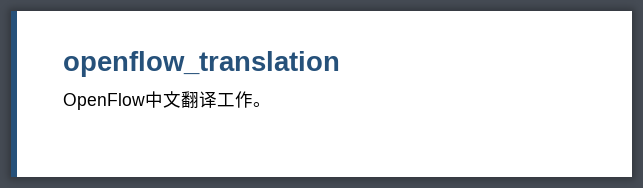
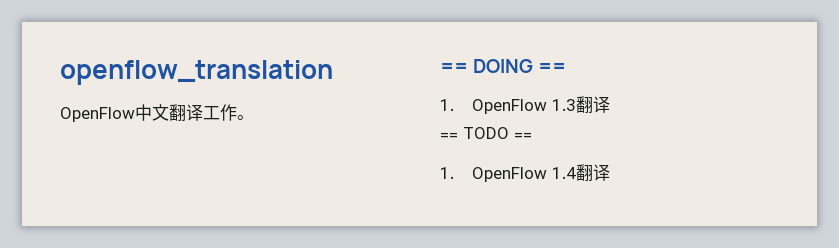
+ == DOING ==
+ 1. OpenFlow 1.3翻译
+ == TODO ==
+ 1. OpenFlow 1.4翻译

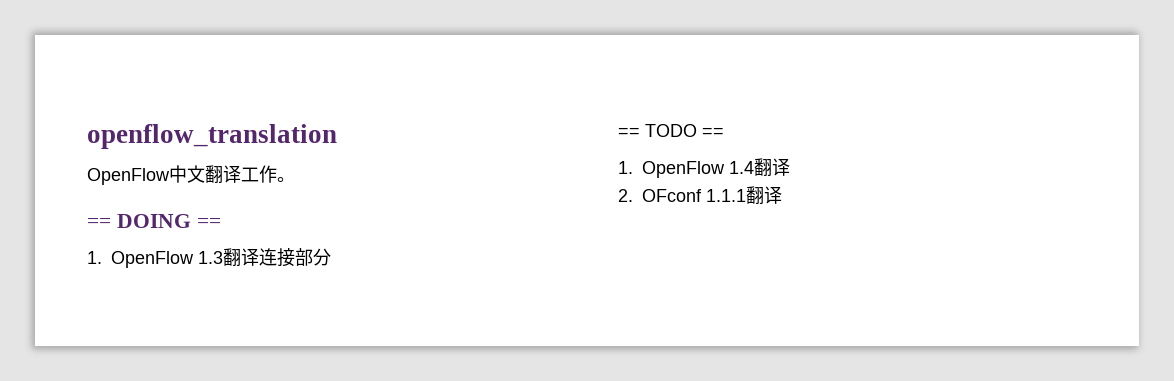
- 1. OpenFlow 1.3翻译
+ 1. OpenFlow 1.3翻译连接部分
+ 2. OFconf 1.1.1翻译

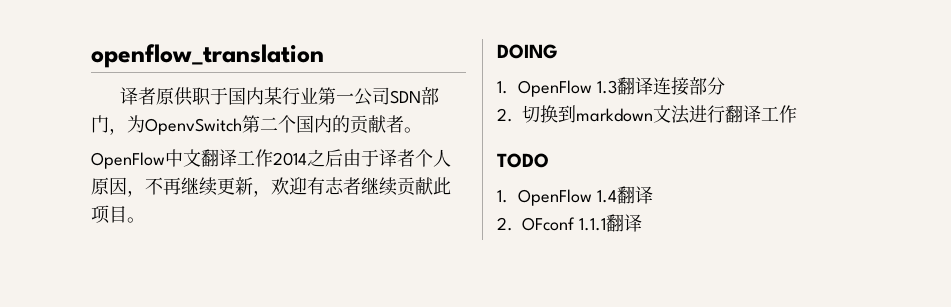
- OpenFlow中文翻译工作。
- == DOING ==
+ 译者原供职于国内某行业第一公司SDN部门，为OpenvSwitch第二个国内的贡献者。
+ OpenFlow中文翻译工作2014之后由于译者个人原因，不再继续更新，欢迎有志者继续贡献此项目。
+ DOING
- == TODO ==
+ 2.切换到markdown文法进行翻译工作
+ TODO

